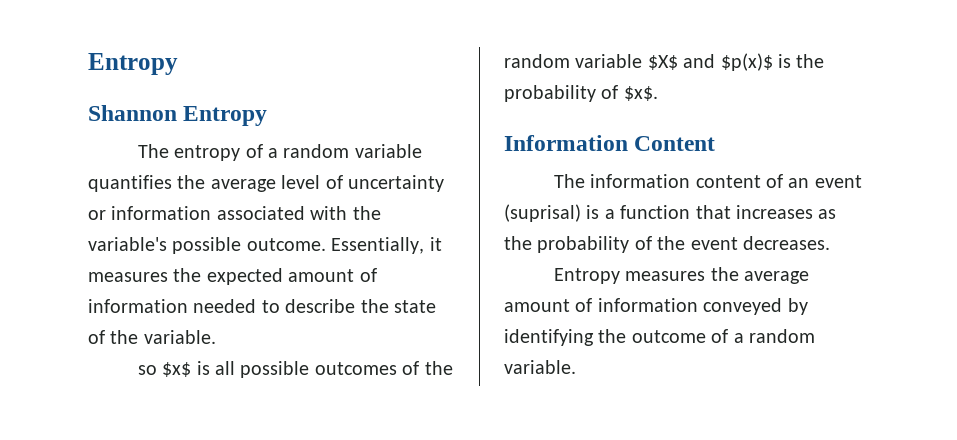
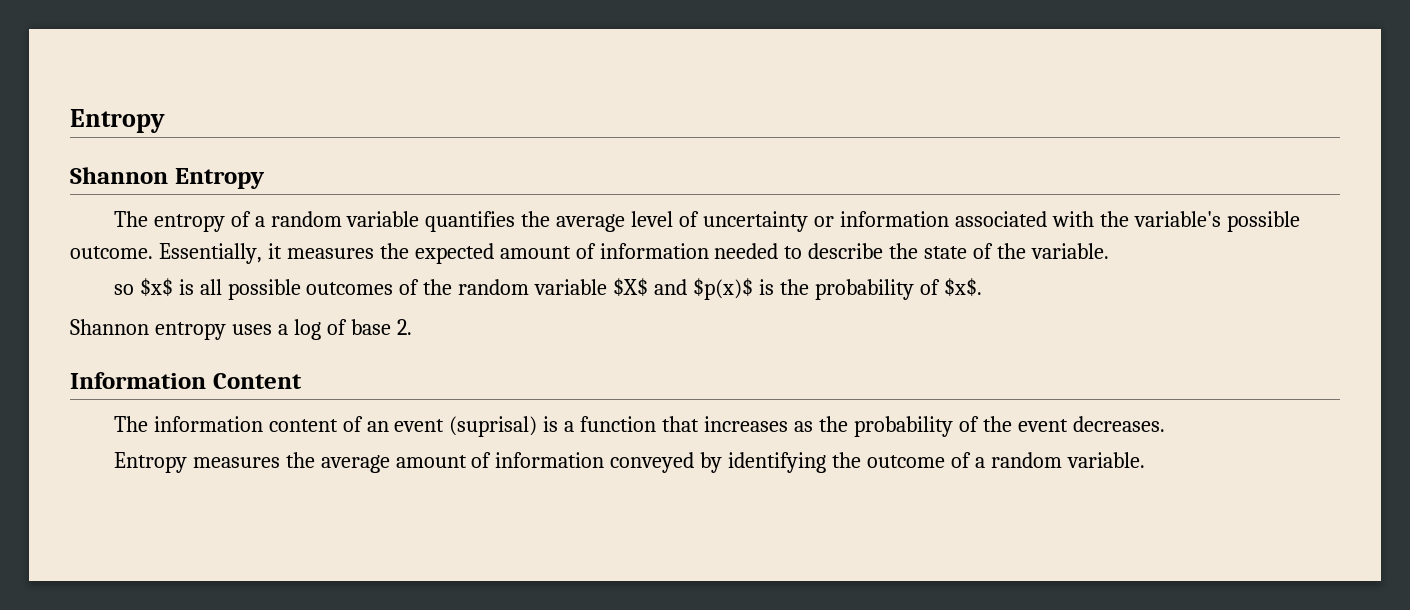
+ Shannon entropy uses a log of base 2.

